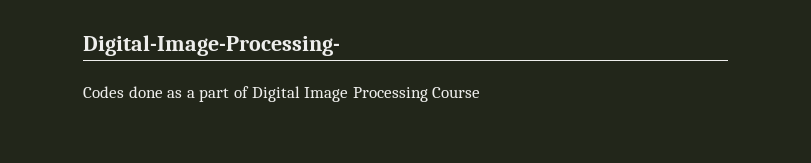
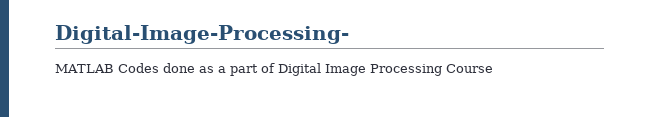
- Codes done as a part of Digital Image Processing Course
+ MATLAB Codes done as a part of Digital Image Processing Course

